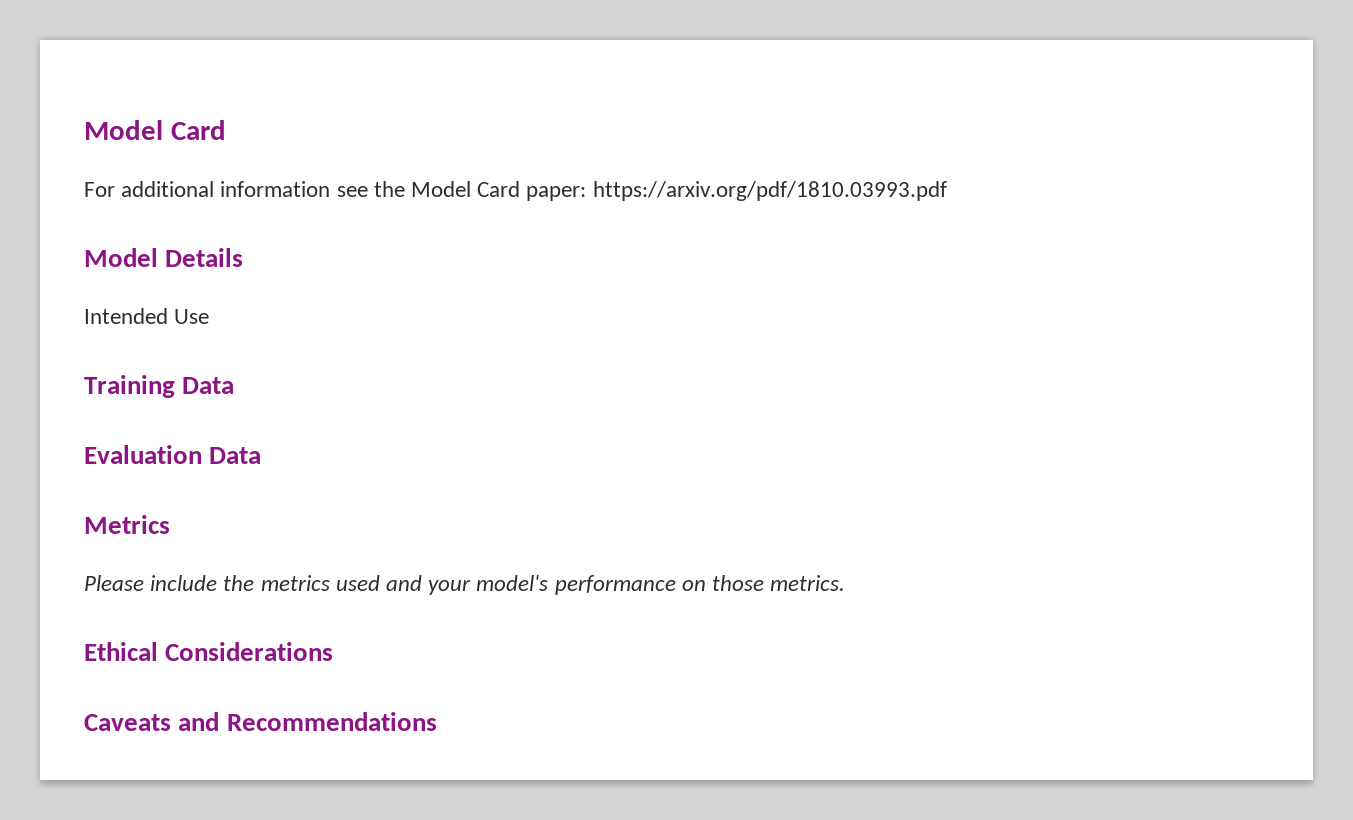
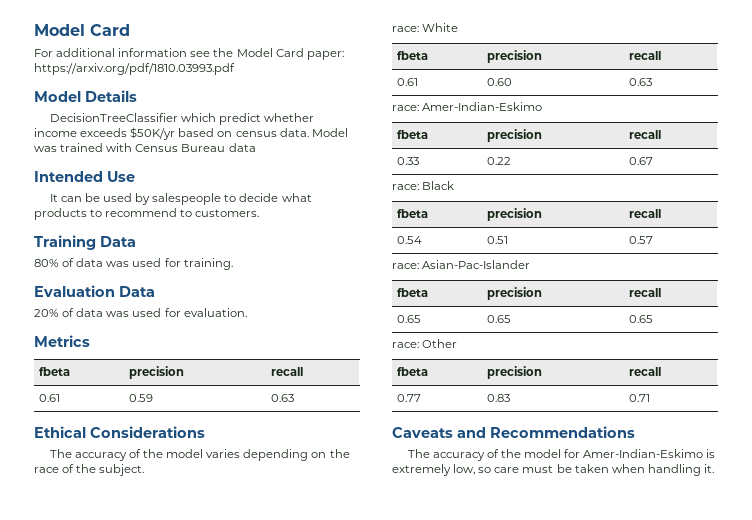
+ DecisionTreeClassifier which predict whether income exceeds $50K/yr based on census data. Model was trained with Census Bureau data
  Intended Use
+ It can be used by salespeople to decide what products to recommend to customers.
  Training Data
+ 80% of data was used for training.
  Evaluation Data
+ 20% of data was used for evaluation.
  Metrics
- Please include the metrics used and your model's performance on those metrics.
+ fbeta | precision | recall
+ 0.61 | 0.59 | 0.63
  Ethical Considerations
+ The accuracy of the model varies depending on the race of the subject.
+ race: White
+ fbeta | precision | recall
+ 0.61 | 0.60 | 0.63
+ race: Amer-Indian-Eskimo
+ fbeta | precision | recall
+ 0.33 | 0.22 | 0.67
+ race: Black
+ fbeta | precision | recall
+ 0.54 | 0.51 | 0.57
+ race: Asian-Pac-Islander
+ fbeta | precision | recall
+ 0.65 | 0.65 | 0.65
+ race: Other
+ fbeta | precision | recall
+ 0.77 | 0.83 | 0.71
  Caveats and Recommendations
+ The accuracy of the model for Amer-Indian-Eskimo is extremely low, so care must be taken when handling it.

